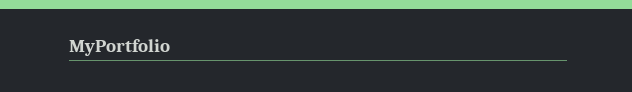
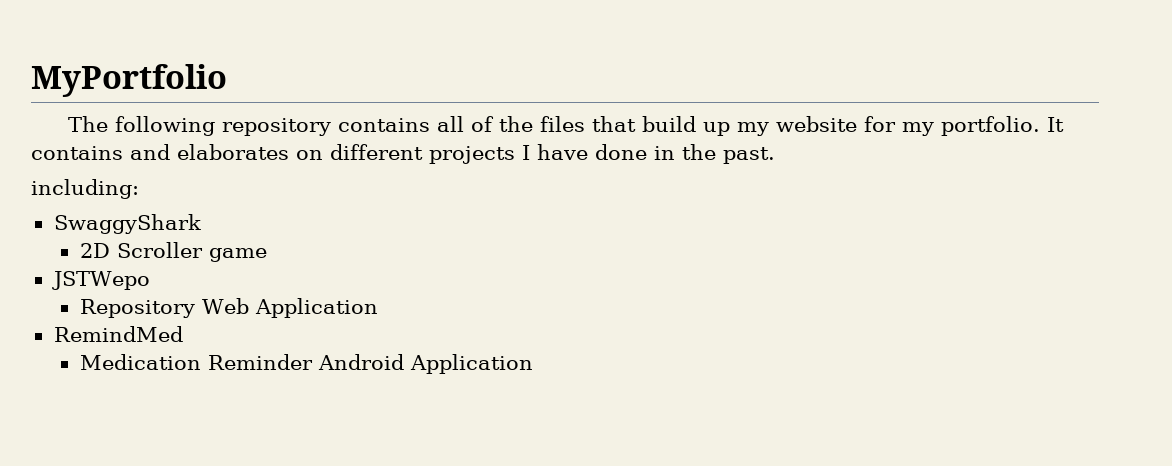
+ The following repository contains all of the files that build up my website for my portfolio. It contains and elaborates on different projects I have done in the past.
+ including:
+ SwaggyShark
+ 2D Scroller game
+ JSTWepo
+ Repository Web Application
+ RemindMed
+ Medication Reminder Android Application

